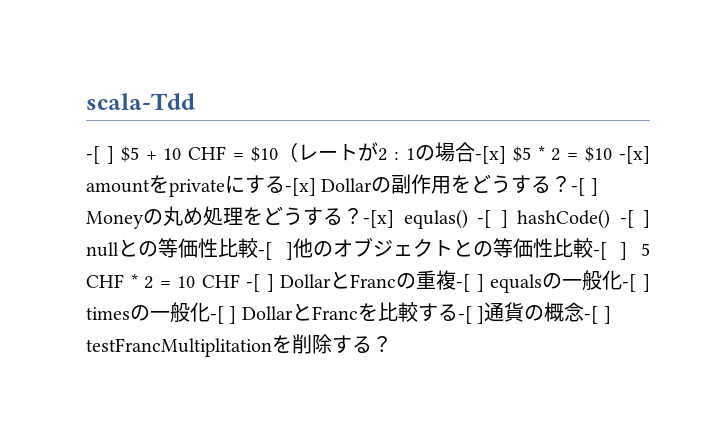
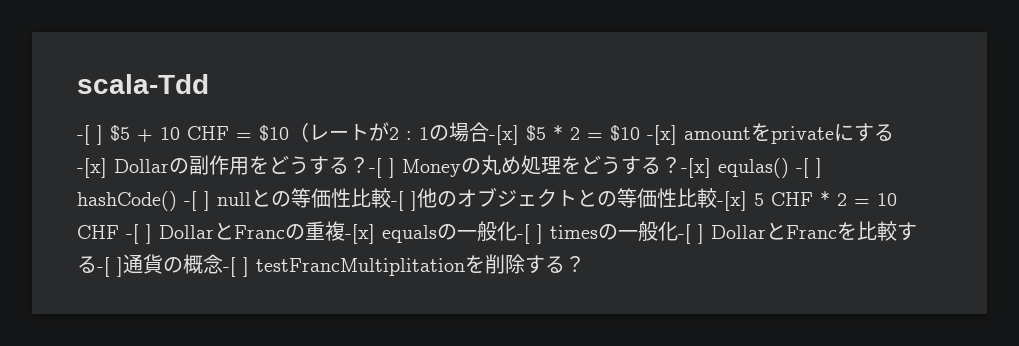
- -[x] equlas() -[ ] hashCode() -[ ] nullとの等価性比較-[ ]他のオブジェクトとの等価性比較-[ ] 5 CHF * 2 = 10 CHF -[ ] DollarとFrancの重複-[ ] equalsの一般化-[ ] timesの一般化-[ ] DollarとFrancを比較する-[ ]通貨の概念-[ ] testFrancMultiplitationを削除する？
+ -[x] equlas() -[ ] hashCode() -[ ] nullとの等価性比較-[ ]他のオブジェクトとの等価性比較-[x] 5 CHF * 2 = 10 CHF -[ ] DollarとFrancの重複-[x] equalsの一般化-[ ] timesの一般化-[ ] DollarとFrancを比較する-[ ]通貨の概念-[ ] testFrancMultiplitationを削除する？

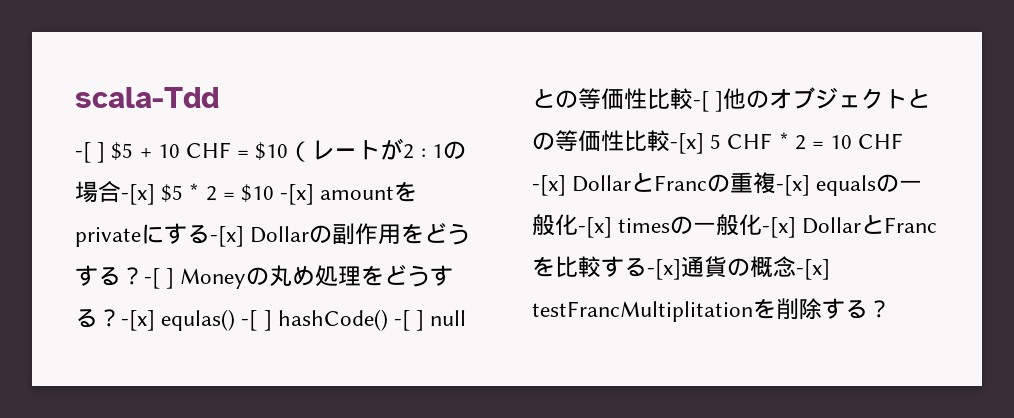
- -[x] equlas() -[ ] hashCode() -[ ] nullとの等価性比較-[ ]他のオブジェクトとの等価性比較-[x] 5 CHF * 2 = 10 CHF -[ ] DollarとFrancの重複-[x] equalsの一般化-[ ] timesの一般化-[ ] DollarとFrancを比較する-[ ]通貨の概念-[ ] testFrancMultiplitationを削除する？
+ -[x] equlas() -[ ] hashCode() -[ ] nullとの等価性比較-[ ]他のオブジェクトとの等価性比較-[x] 5 CHF * 2 = 10 CHF -[x] DollarとFrancの重複-[x] equalsの一般化-[x] timesの一般化-[x] DollarとFrancを比較する-[x]通貨の概念-[x] testFrancMultiplitationを削除する？

